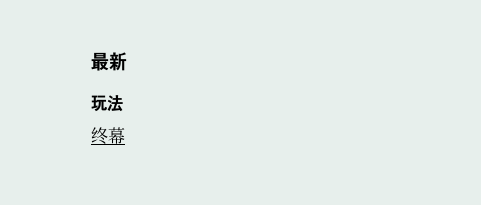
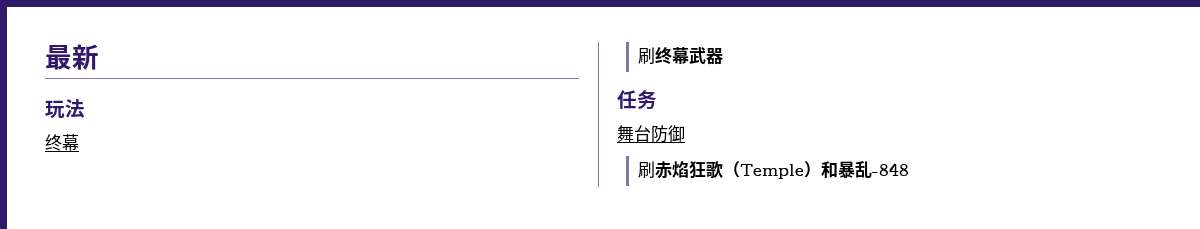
+ 刷终幕武器
+ 任务
+ 舞台防御
+ 刷赤焰狂歌（Temple）和暴乱-848

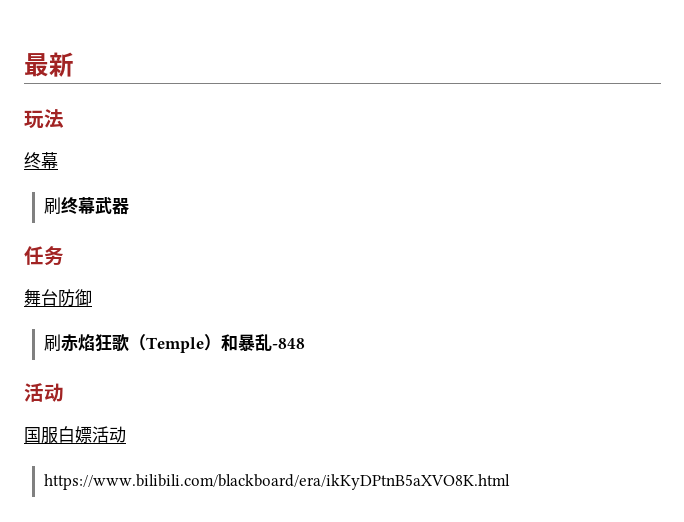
  刷赤焰狂歌（Temple）和暴乱-848
+ 活动
+ 国服白嫖活动
+ https://www.bilibili.com/blackboard/era/ikKyDPtnB5aXVO8K.html

